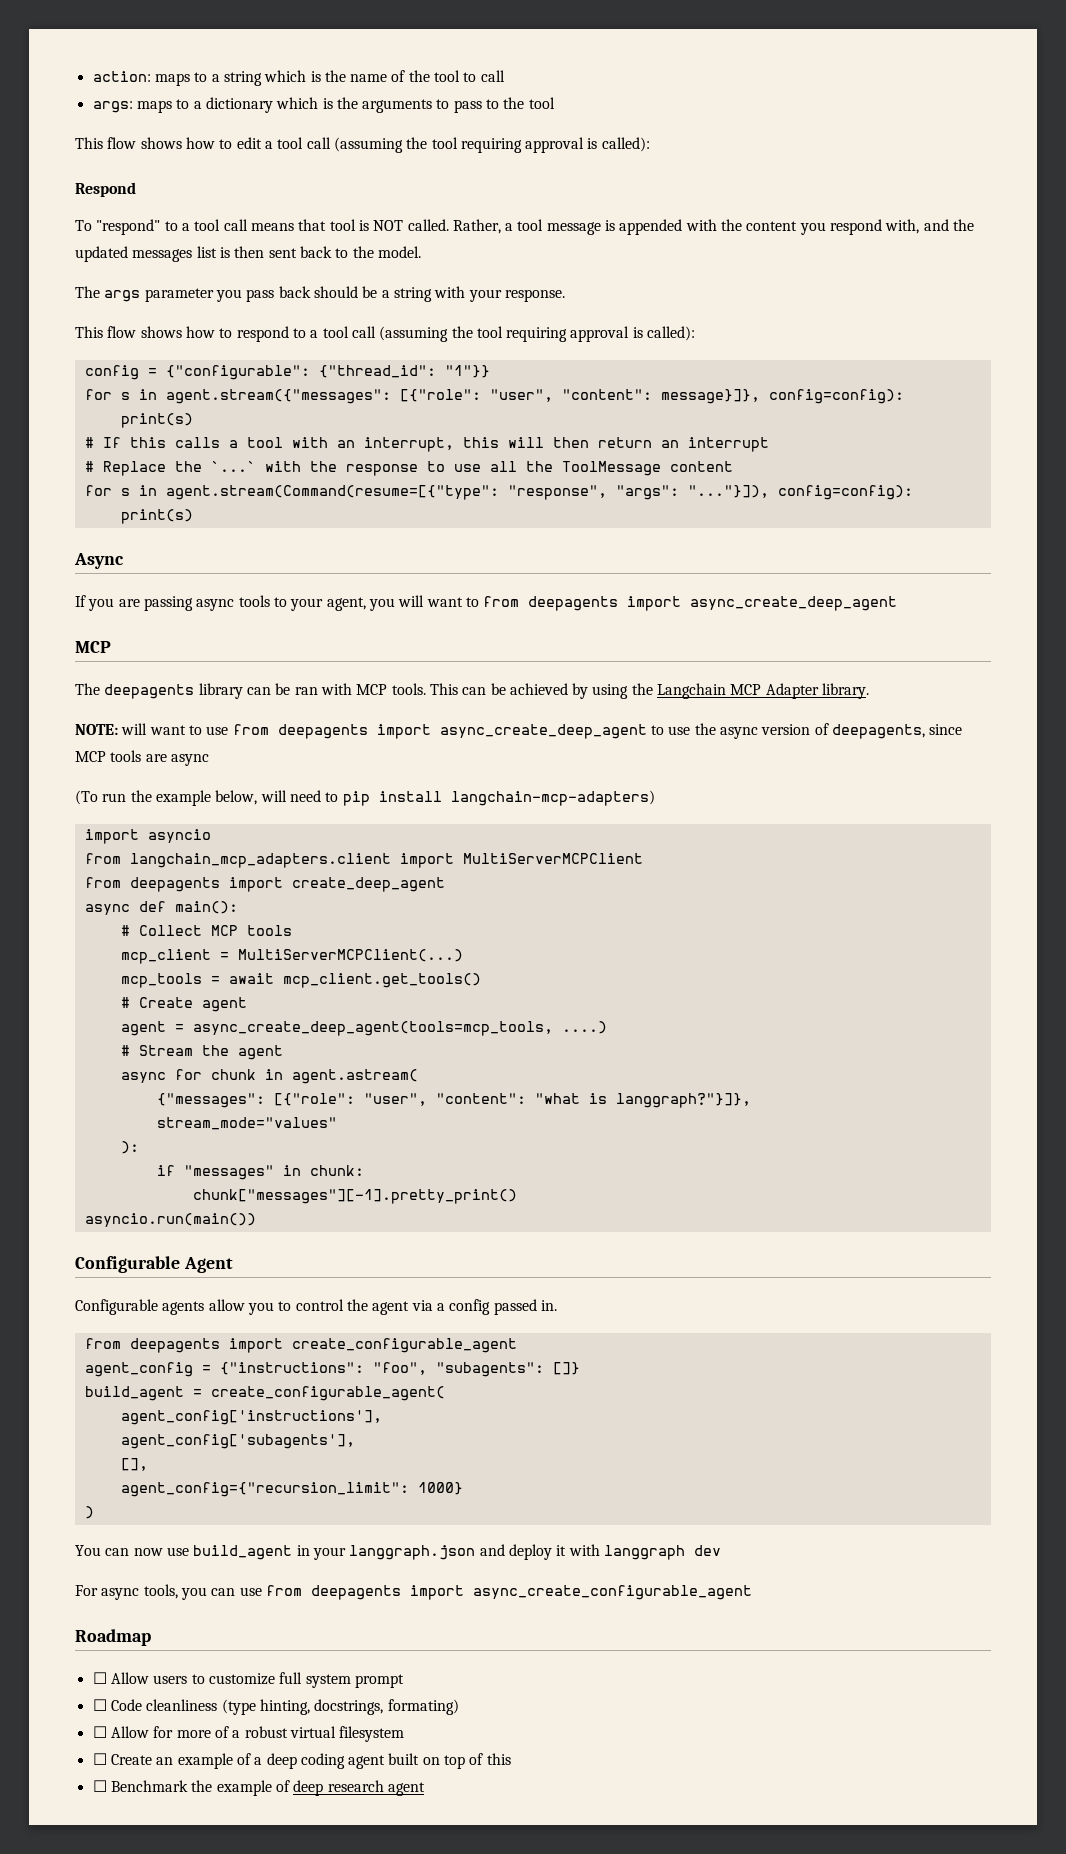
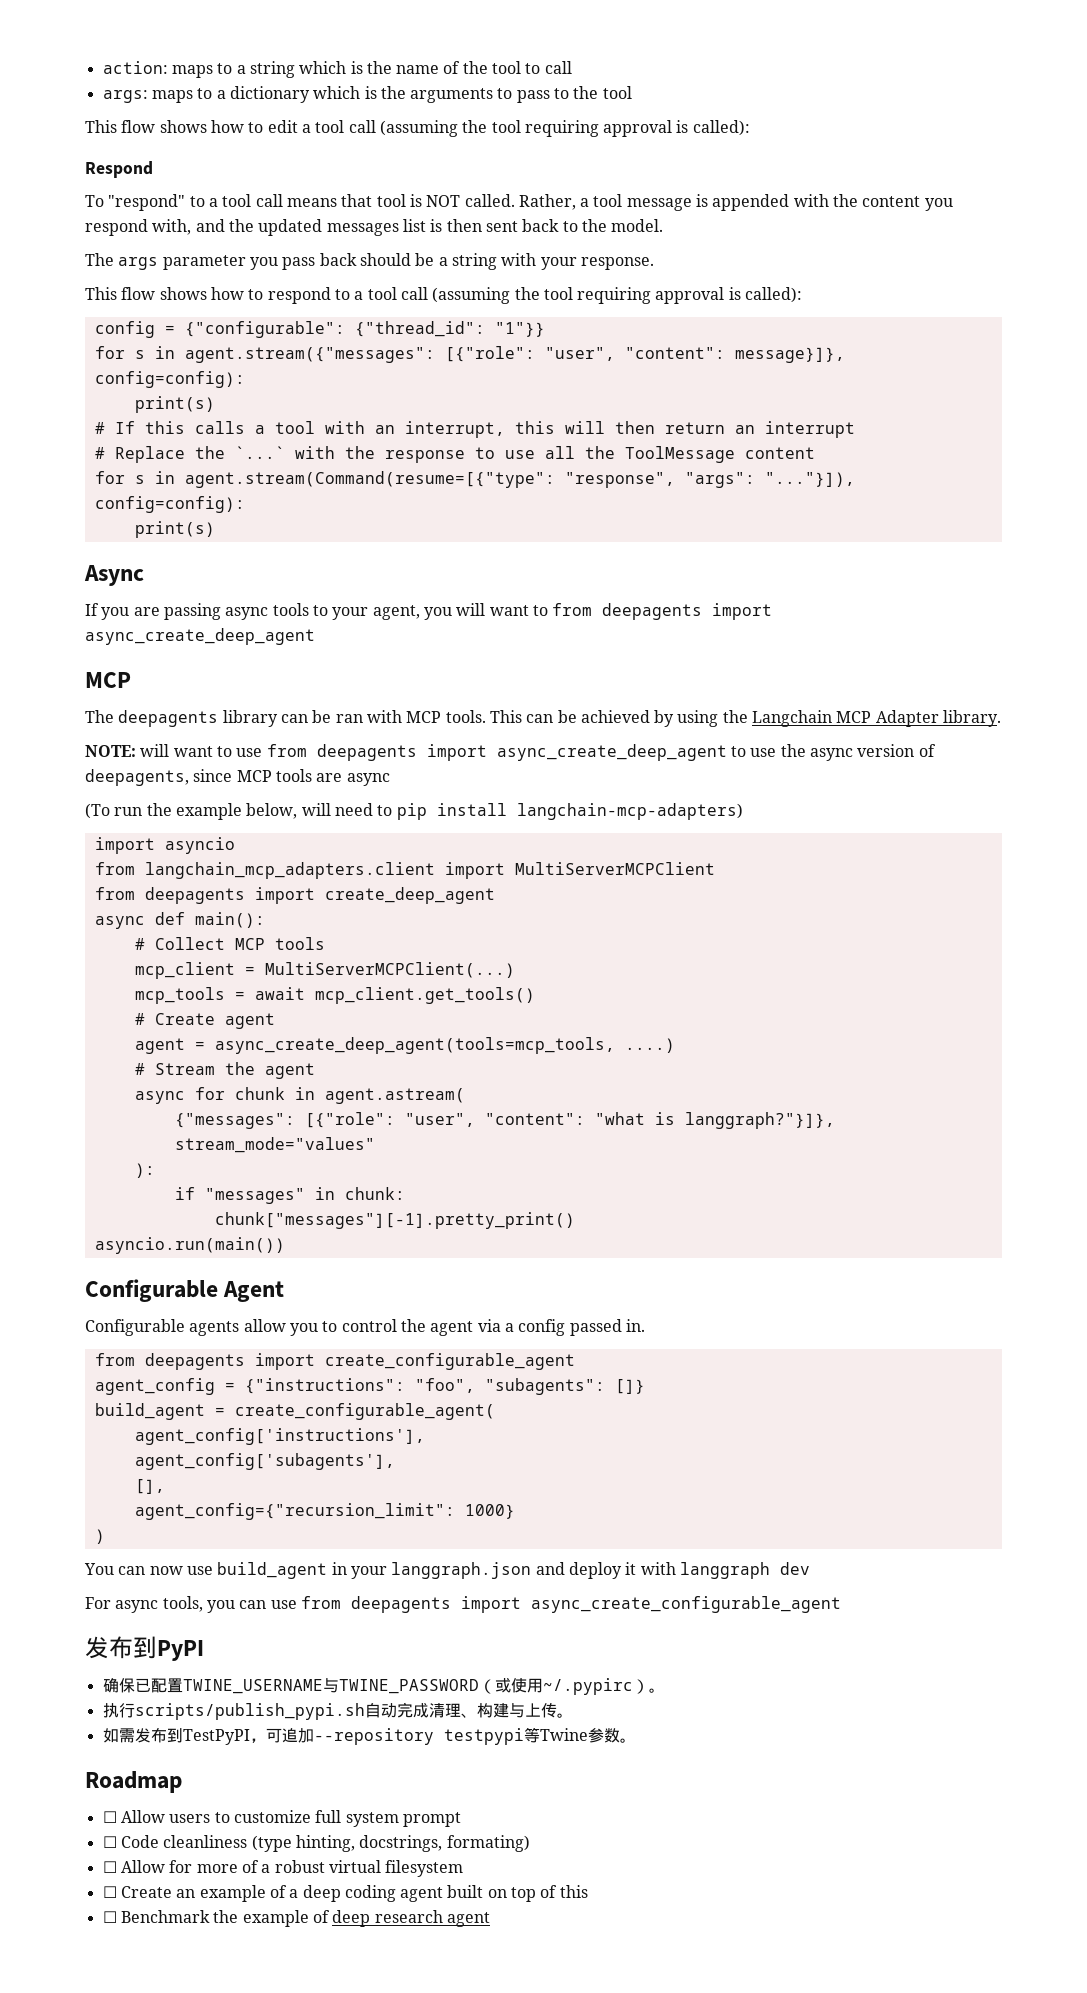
+ 发布到PyPI
+ 确保已配置TWINE_USERNAME与TWINE_PASSWORD（或使用~/.pypirc）。
+ 执行scripts/publish_pypi.sh自动完成清理、构建与上传。
+ 如需发布到TestPyPI，可追加--repository testpypi等Twine参数。

